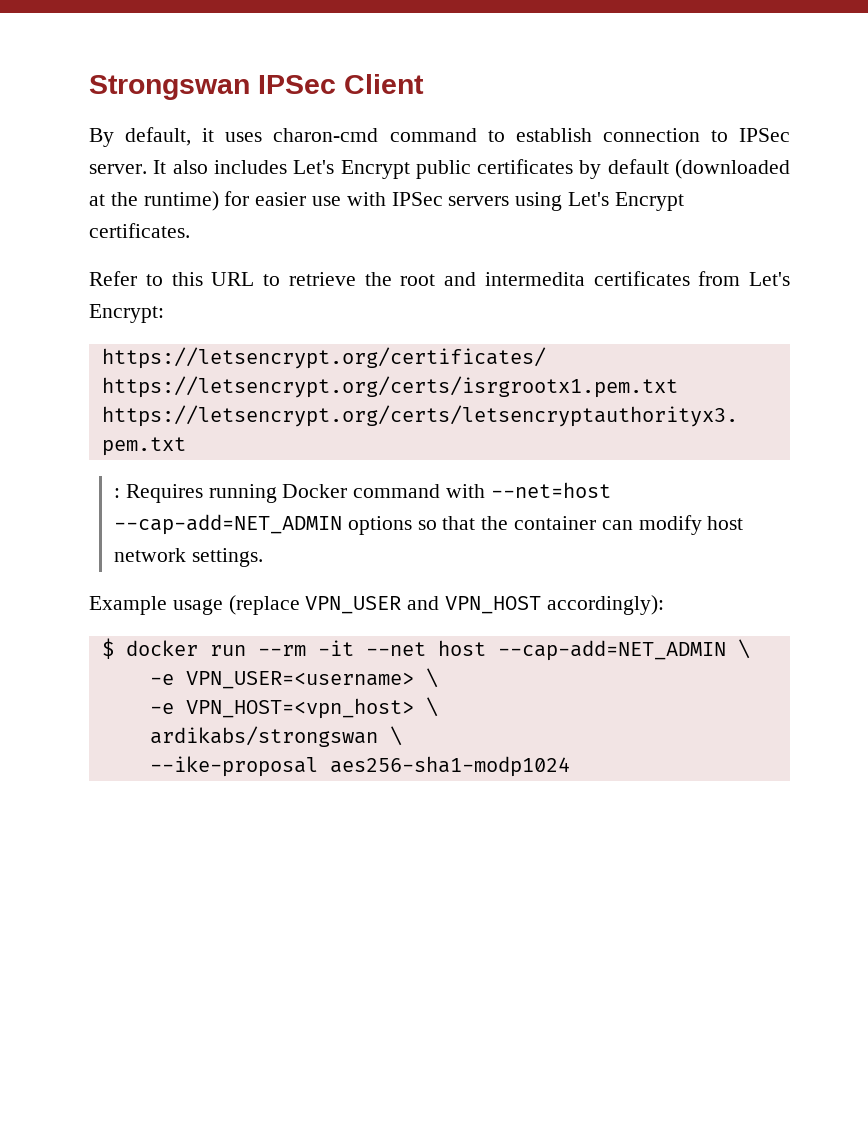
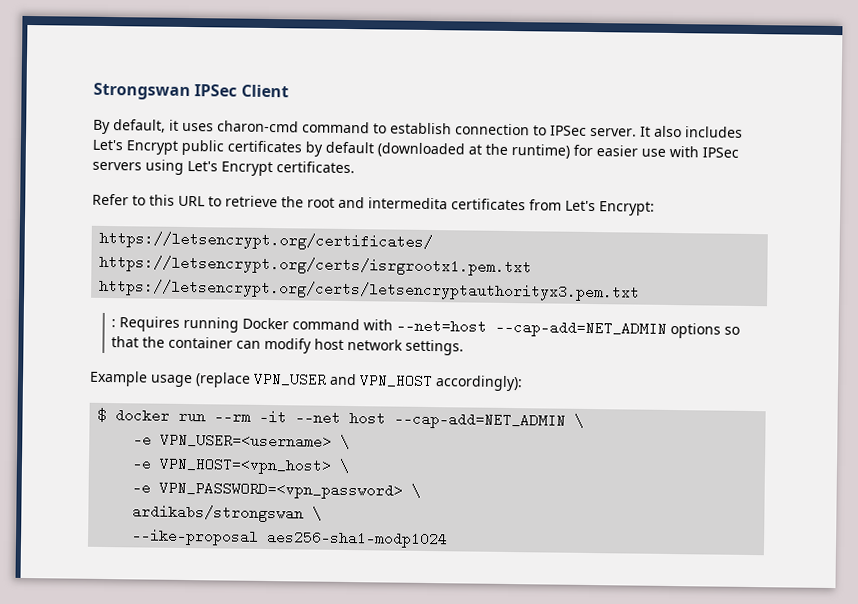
+ -e VPN_PASSWORD=<vpn_password> \

